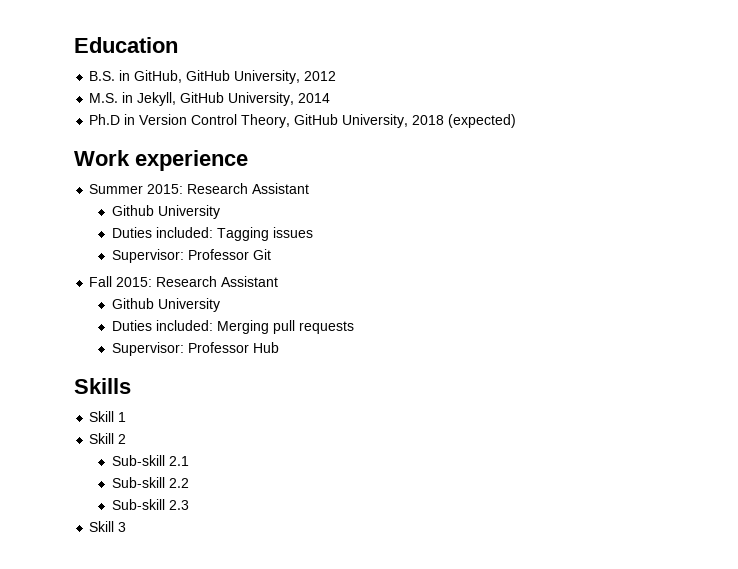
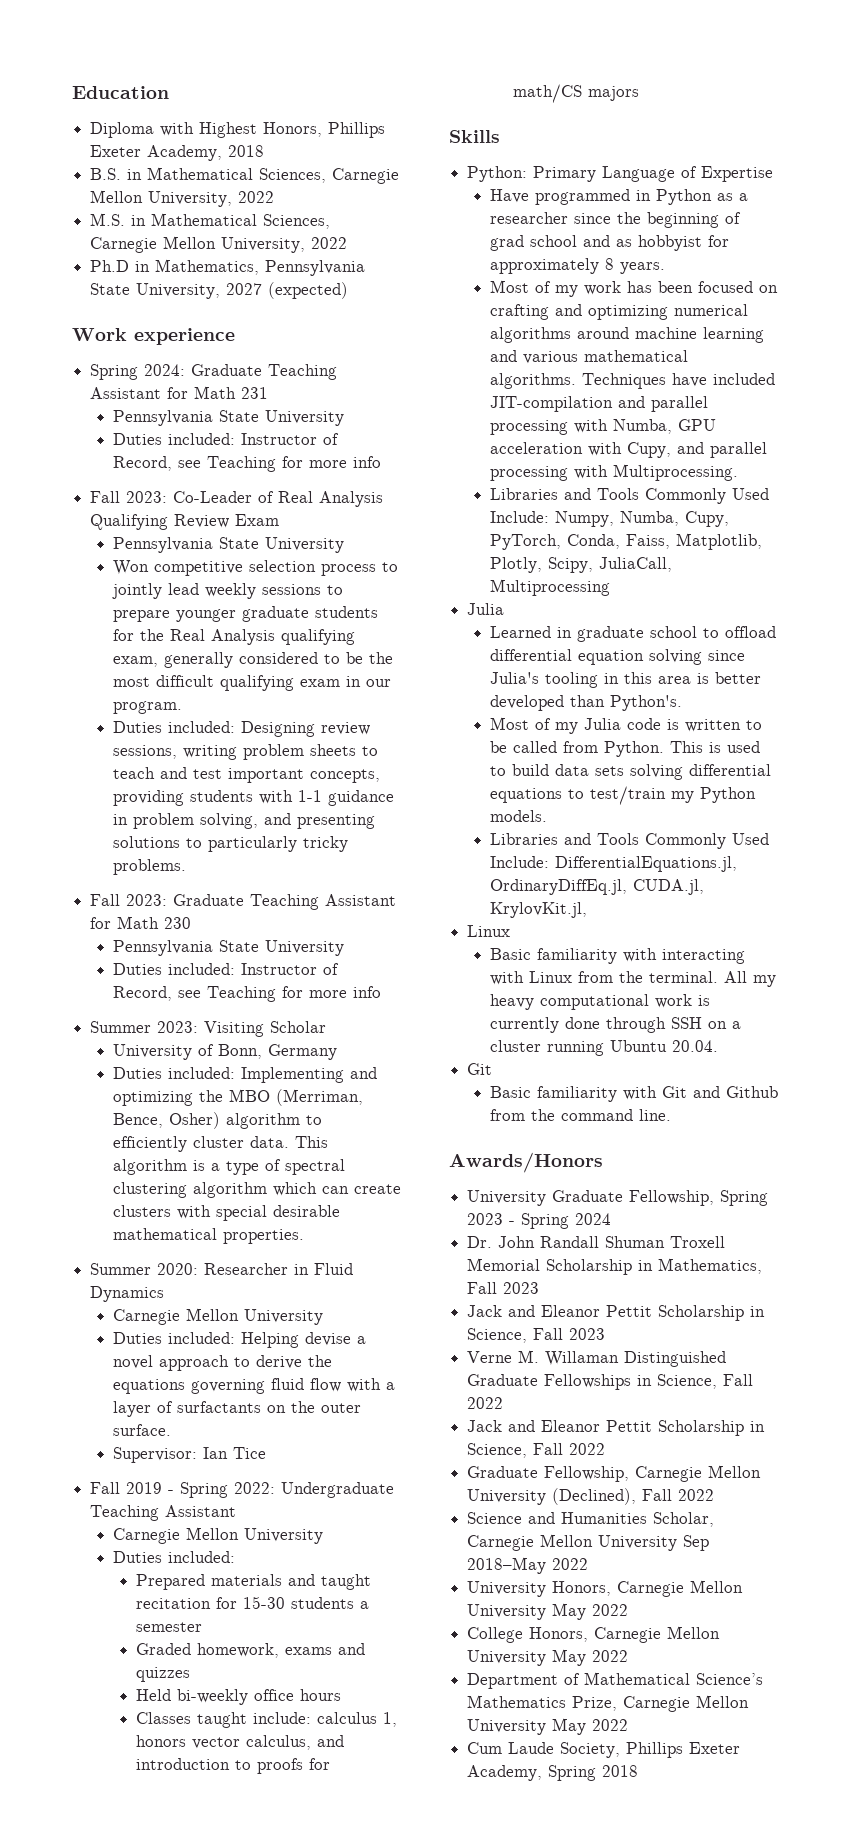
- B.S. in GitHub, GitHub University, 2012
- M.S. in Jekyll, GitHub University, 2014
- Ph.D in Version Control Theory, GitHub University, 2018 (expected)
+ Diploma with Highest Honors, Phillips Exeter Academy, 2018
+ B.S. in Mathematical Sciences, Carnegie Mellon University, 2022
+ M.S. in Mathematical Sciences, Carnegie Mellon University, 2022
+ Ph.D in Mathematics, Pennsylvania State University, 2027 (expected)
  Work experience
- Summer 2015: Research Assistant
- Github University
- Duties included: Tagging issues
- Supervisor: Professor Git
- Fall 2015: Research Assistant
- Github University
- Duties included: Merging pull requests
- Supervisor: Professor Hub
+ Spring 2024: Graduate Teaching Assistant for Math 231
+ Pennsylvania State University
+ Duties included: Instructor of Record, see Teaching for more info
+ Fall 2023: Co-Leader of Real Analysis Qualifying Review Exam
+ Pennsylvania State University
+ Won competitive selection process to jointly lead weekly sessions to prepare younger graduate students for the Real Analysis qualifying exam, generally considered to be the most difficult qualifying exam in our program.
+ Duties included: Designing review sessions, writing problem sheets to teach and test important concepts, providing students with 1-1 guidance in problem solving, and presenting solutions to particularly tricky problems.
+ Fall 2023: Graduate Teaching Assistant for Math 230
+ Pennsylvania State University
+ Duties included: Instructor of Record, see Teaching for more info
+ Summer 2023: Visiting Scholar
+ University of Bonn, Germany
+ Duties included: Implementing and optimizing the MBO (Merriman, Bence, Osher) algorithm to efficiently cluster data. This algorithm is a type of spectral clustering algorithm which can create clusters with special desirable mathematical properties.
+ Summer 2020: Researcher in Fluid Dynamics
+ Carnegie Mellon University
+ Duties included: Helping devise a novel approach to derive the equations governing fluid flow with a layer of surfactants on the outer surface.
+ Supervisor: Ian Tice
+ Fall 2019 - Spring 2022: Undergraduate Teaching Assistant
+ Carnegie Mellon University
+ Duties included:
+ Prepared materials and taught recitation for 15-30 students a semester
+ Graded homework, exams and quizzes
+ Held bi-weekly office hours
+ Classes taught include: calculus 1, honors vector calculus, and introduction to proofs for math/CS majors
  Skills
- Skill 1
- Skill 2
- Sub-skill 2.1
- Sub-skill 2.2
- Sub-skill 2.3
- Skill 3
+ Python: Primary Language of Expertise
+ Have programmed in Python as a researcher since the beginning of grad school and as hobbyist for approximately 8 years.
+ Most of my work has been focused on crafting and optimizing numerical algorithms around machine learning and various mathematical algorithms. Techniques have included JIT-compilation and parallel processing with Numba, GPU acceleration with Cupy, and parallel processing with Multiprocessing.
+ Libraries and Tools Commonly Used Include: Numpy, Numba, Cupy, PyTorch, Conda, Faiss, Matplotlib, Plotly, Scipy, JuliaCall, Multiprocessing
+ Julia
+ Learned in graduate school to offload differential equation solving since Julia's tooling in this area is better developed than Python's.
+ Most of my Julia code is written to be called from Python. This is used to build data sets solving differential equations to test/train my Python models.
+ Libraries and Tools Commonly Used Include: DifferentialEquations.jl, OrdinaryDiffEq.jl, CUDA.jl, KrylovKit.jl,
+ Linux
+ Basic familiarity with interacting with Linux from the terminal. All my heavy computational work is currently done through SSH on a cluster running Ubuntu 20.04.
+ Git
+ Basic familiarity with Git and Github from the command line.
+ Awards/Honors
+ University Graduate Fellowship, Spring 2023 - Spring 2024
+ Dr. John Randall Shuman Troxell Memorial Scholarship in Mathematics, Fall 2023
+ Jack and Eleanor Pettit Scholarship in Science, Fall 2023
+ Verne M. Willaman Distinguished Graduate Fellowships in Science, Fall 2022
+ Jack and Eleanor Pettit Scholarship in Science, Fall 2022
+ Graduate Fellowship, Carnegie Mellon University (Declined), Fall 2022
+ Science and Humanities Scholar, Carnegie Mellon University Sep 2018–May 2022
+ University Honors, Carnegie Mellon University May 2022
+ College Honors, Carnegie Mellon University May 2022
+ Department of Mathematical Science’s Mathematics Prize, Carnegie Mellon University May 2022
+ Cum Laude Society, Phillips Exeter Academy, Spring 2018

